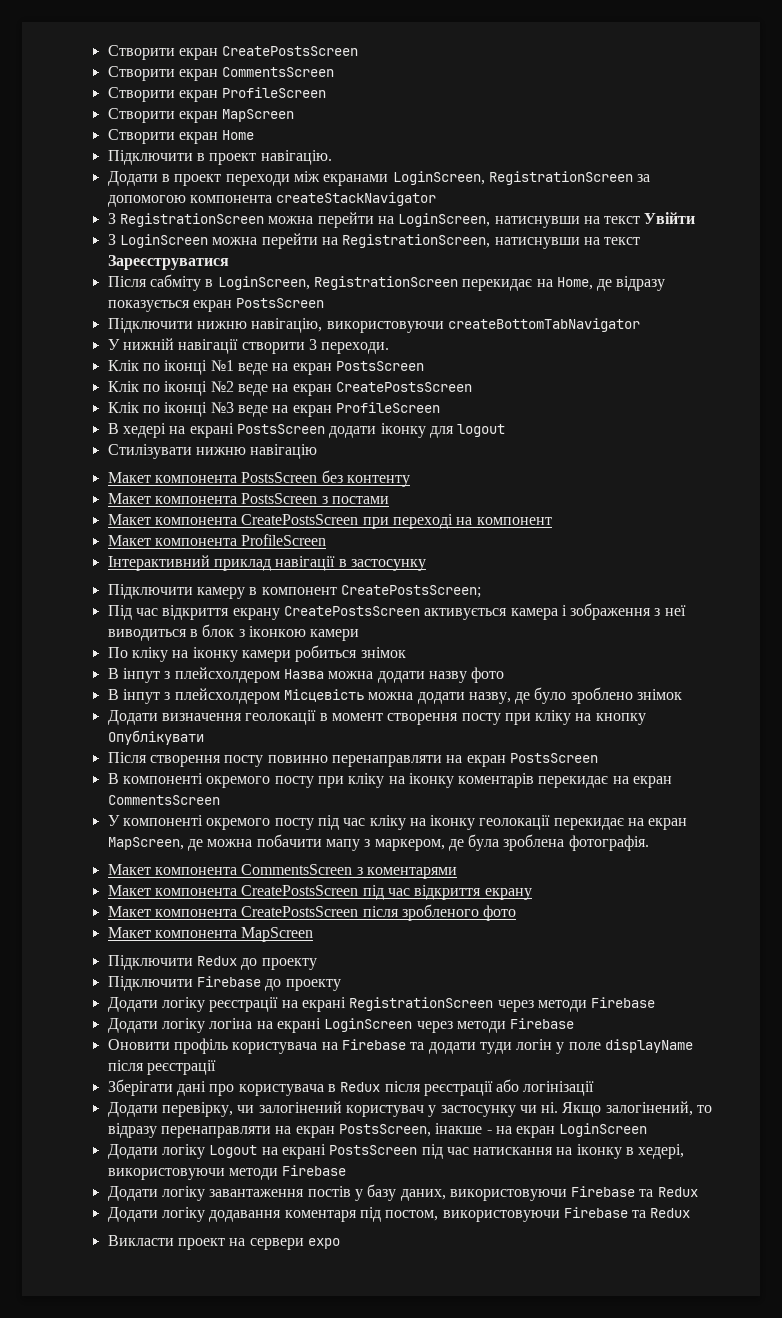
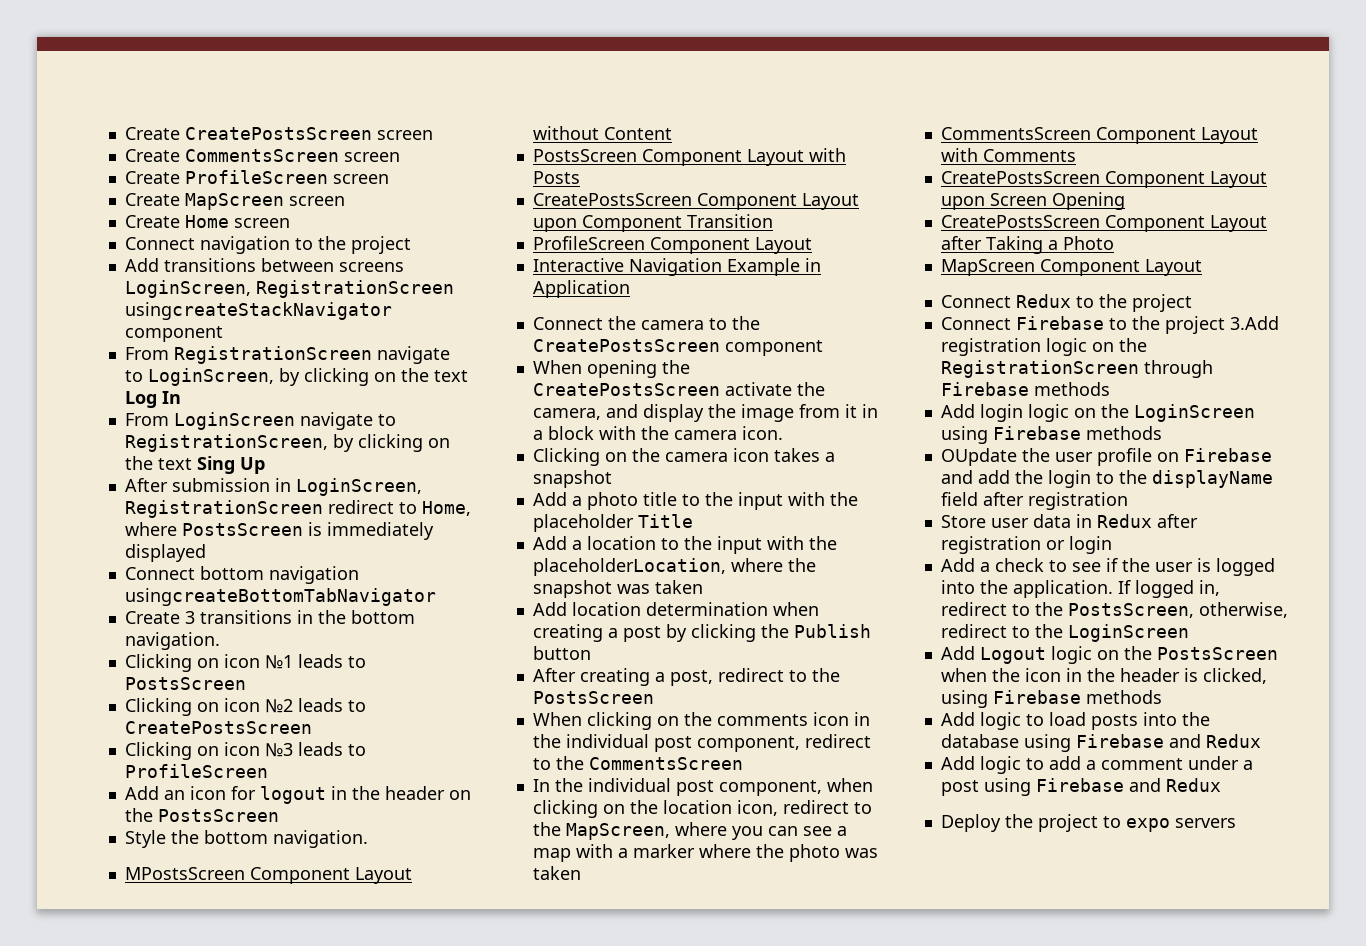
- Створити екран CreatePostsScreen
- Створити екран CommentsScreen
- Створити екран ProfileScreen
- Створити екран MapScreen
- Створити екран Home
- Підключити в проект навігацію.
- Додати в проект переходи між екранами LoginScreen, RegistrationScreen за допомогою компонента createStackNavigator
- З RegistrationScreen можна перейти на LoginScreen, натиснувши на текст Увійти
- З LoginScreen можна перейти на RegistrationScreen, натиснувши на текст Зареєструватися
- Після сабміту в LoginScreen, RegistrationScreen перекидає на Home, де відразу показується екран PostsScreen
- Підключити нижню навігацію, використовуючи createBottomTabNavigator
- У нижній навігації створити 3 переходи.
- Клік по іконці №1 веде на екран PostsScreen
- Клік по іконці №2 веде на екран CreatePostsScreen
- Клік по іконці №3 веде на екран ProfileScreen
- В хедері на екрані PostsScreen додати іконку для logout
- Стилізувати нижню навігацію
- Макет компонента PostsScreen без контенту
- Макет компонента PostsScreen з постами
- Макет компонента CreatePostsScreen при переході на компонент
- Макет компонента ProfileScreen
- Інтерактивний приклад навігації в застосунку
- Підключити камеру в компонент CreatePostsScreen;
- Під час відкриття екрану CreatePostsScreen активується камера і зображення з неї виводиться в блок з іконкою камери
- По кліку на іконку камери робиться знімок
- В інпут з плейсхолдером Назва можна додати назву фото
- В інпут з плейсхолдером Місцевість можна додати назву, де було зроблено знімок
- Додати визначення геолокації в момент створення посту при кліку на кнопку Опублікувати
- Після створення посту повинно перенаправляти на екран PostsScreen
- В компоненті окремого посту при кліку на іконку коментарів перекидає на екран CommentsScreen
- У компоненті окремого посту під час кліку на іконку геолокації перекидає на екран MapScreen, де можна побачити мапу з маркером, де була зроблена фотографія.
- Макет компонента CommentsScreen з коментарями
- Макет компонента CreatePostsScreen під час відкриття екрану
- Макет компонента CreatePostsScreen після зробленого фото
- Макет компонента MapScreen
- Підключити Redux до проекту
- Підключити Firebase до проекту
- Додати логіку реєстрації на екрані RegistrationScreen через методи Firebase
- Додати логіку логіна на екрані LoginScreen через методи Firebase
- Оновити профіль користувача на Firebase та додати туди логін у поле displayName після реєстрації
- Зберігати дані про користувача в Redux після реєстрації або логінізації
- Додати перевірку, чи залогінений користувач у застосунку чи ні. Якщо залогінений, то відразу перенаправляти на екран PostsScreen, інакше - на екран LoginScreen
- Додати логіку Logout на екрані PostsScreen під час натискання на іконку в хедері, використовуючи методи Firebase
- Додати логіку завантаження постів у базу даних, використовуючи Firebase та Redux
- Додати логіку додавання коментаря під постом, використовуючи Firebase та Redux
- Викласти проект на сервери expo
+ Create CreatePostsScreen screen
+ Create CommentsScreen screen
+ Create ProfileScreen screen
+ Create MapScreen screen
+ Create Home screen
+ Connect navigation to the project
+ Add transitions between screens LoginScreen, RegistrationScreen usingcreateStackNavigator component
+ From RegistrationScreen navigate to LoginScreen, by clicking on the text Log In
+ From LoginScreen navigate to RegistrationScreen, by clicking on the text Sing Up
+ After submission in LoginScreen, RegistrationScreen redirect to Home, where PostsScreen is immediately displayed
+ Connect bottom navigation usingcreateBottomTabNavigator
+ Create 3 transitions in the bottom navigation.
+ Clicking on icon №1 leads to PostsScreen
+ Clicking on icon №2 leads to CreatePostsScreen
+ Clicking on icon №3 leads to ProfileScreen
+ Add an icon for logout in the header on the PostsScreen
+ Style the bottom navigation.
+ МPostsScreen Component Layout without Content
+ PostsScreen Component Layout with Posts
+ CreatePostsScreen Component Layout upon Component Transition
+ ProfileScreen Component Layout
+ Interactive Navigation Example in Application
+ Connect the camera to the CreatePostsScreen component
+ When opening the CreatePostsScreen activate the camera, and display the image from it in a block with the camera icon.
+ Clicking on the camera icon takes a snapshot
+ Add a photo title to the input with the placeholder Title
+ Add a location to the input with the placeholderLocation, where the snapshot was taken
+ Add location determination when creating a post by clicking the Publish button
+ After creating a post, redirect to the PostsScreen
+ When clicking on the comments icon in the individual post component, redirect to the CommentsScreen
+ In the individual post component, when clicking on the location icon, redirect to the MapScreen, where you can see a map with a marker where the photo was taken
+ CommentsScreen Component Layout with Comments
+ CreatePostsScreen Component Layout upon Screen Opening
+ CreatePostsScreen Component Layout after Taking a Photo
+ MapScreen Component Layout
+ Connect Redux to the project
+ Connect Firebase to the project 3.Add registration logic on the RegistrationScreen through Firebase methods
+ Add login logic on the LoginScreen using Firebase methods
+ ОUpdate the user profile on Firebase and add the login to the displayName field after registration
+ Store user data in Redux after registration or login
+ Add a check to see if the user is logged into the application. If logged in, redirect to the PostsScreen, otherwise, redirect to the LoginScreen
+ Add Logout logic on the PostsScreen when the icon in the header is clicked, using Firebase methods
+ Add logic to load posts into the database using Firebase and Redux
+ Add logic to add a comment under a post using Firebase and Redux
+ Deploy the project to expo servers

